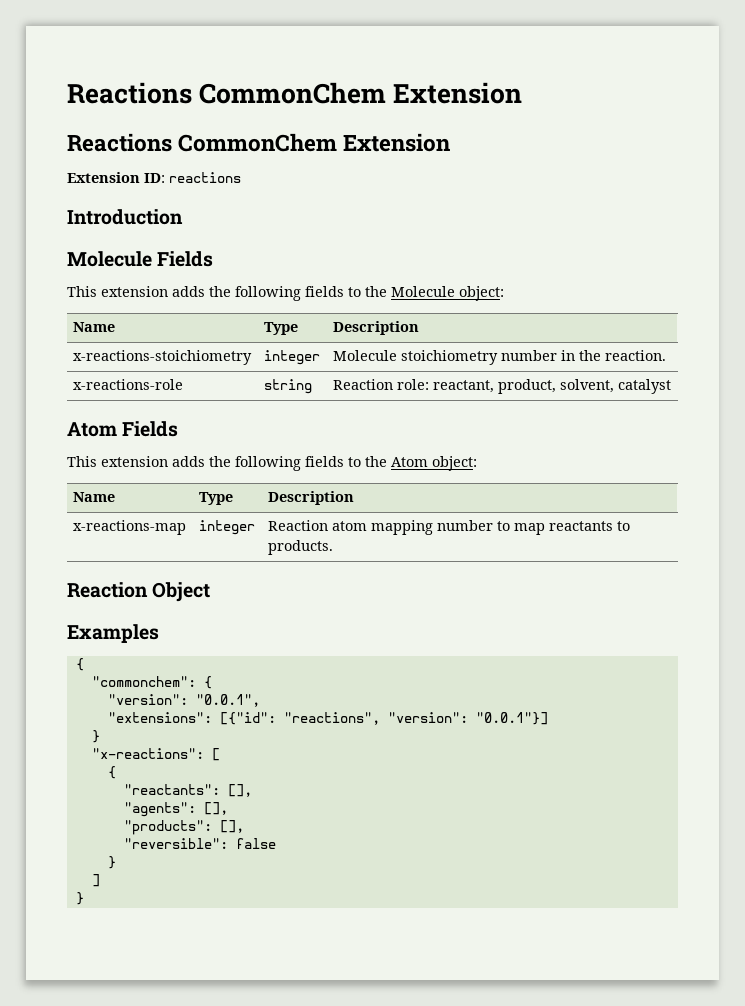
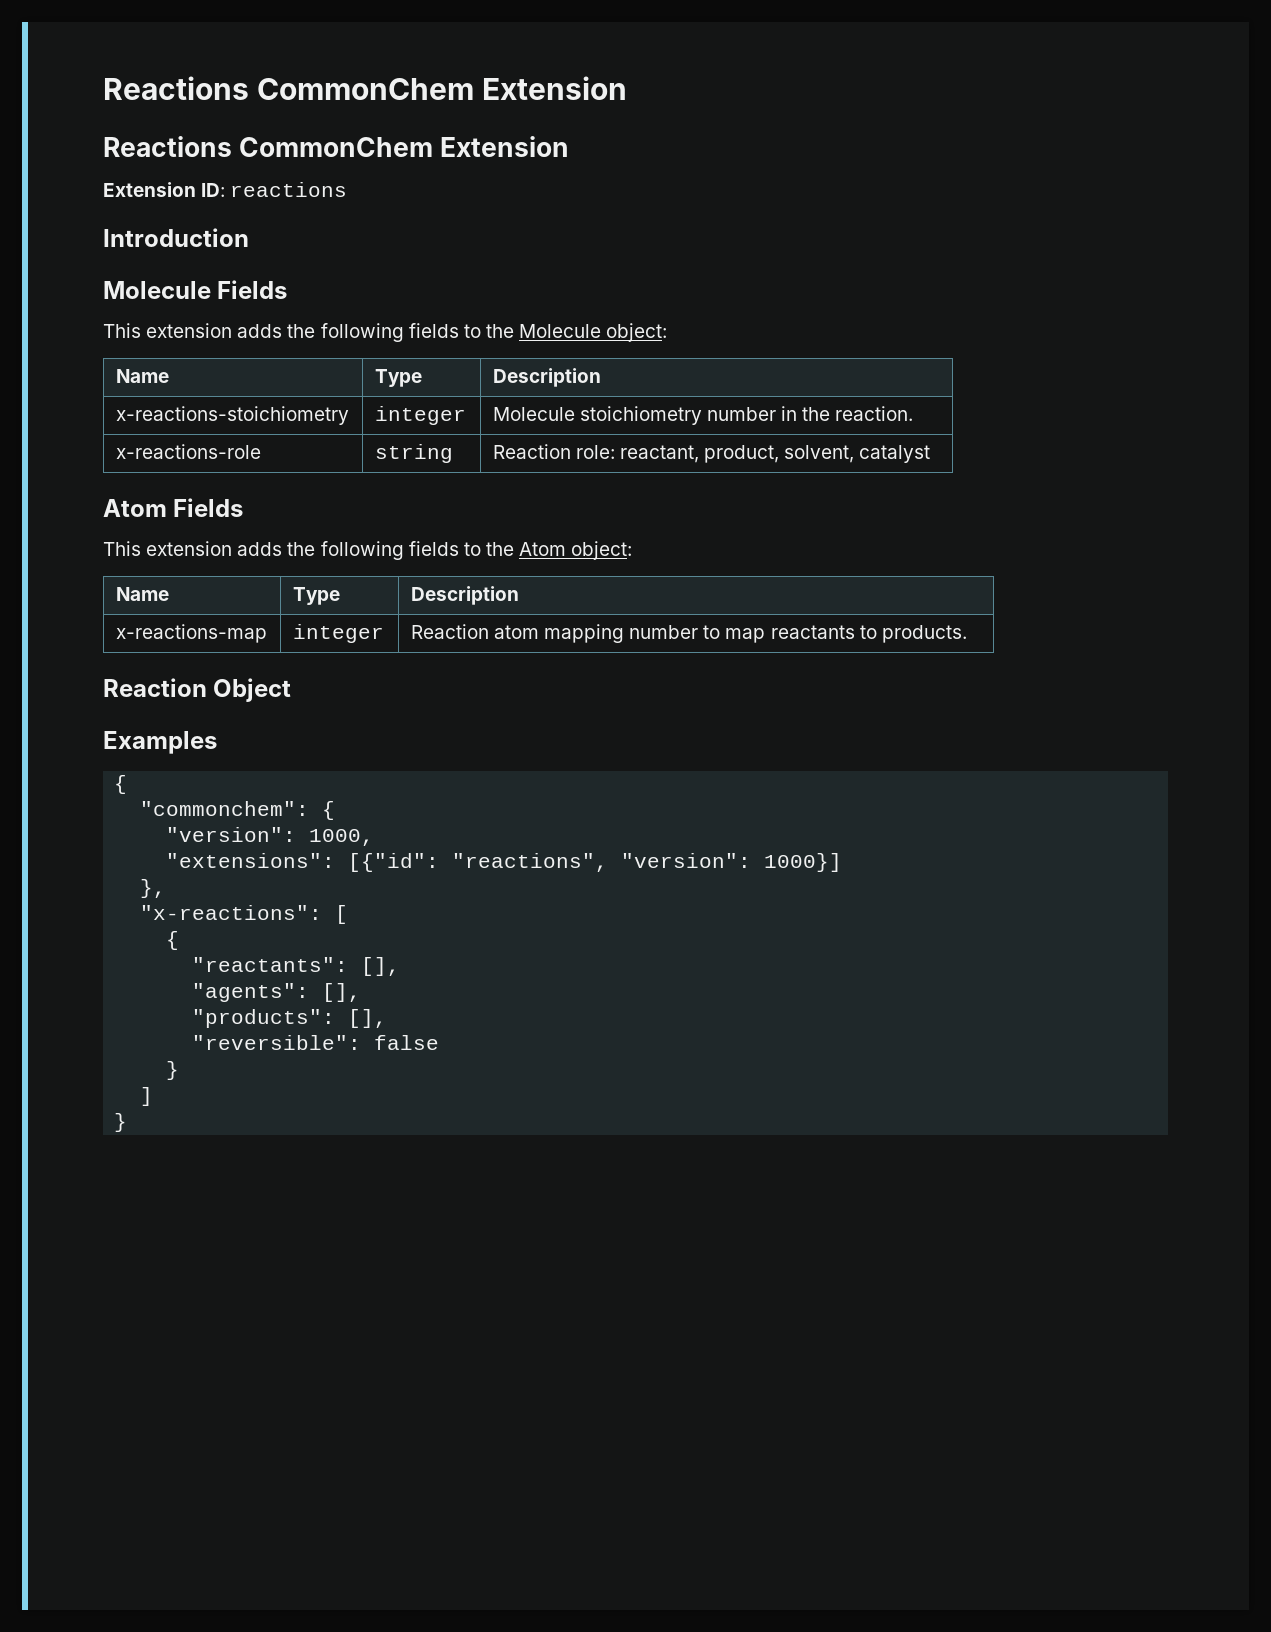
- "version": "0.0.1",
+ "version": 1000,
- "extensions": [{"id": "reactions", "version": "0.0.1"}]
- }
+ "extensions": [{"id": "reactions", "version": 1000}]
+ },

